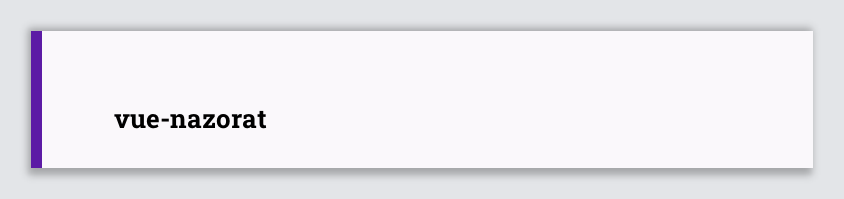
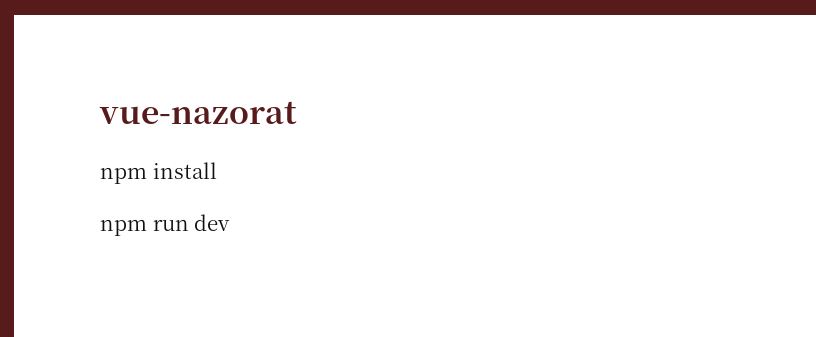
+ npm install
+ npm run dev

